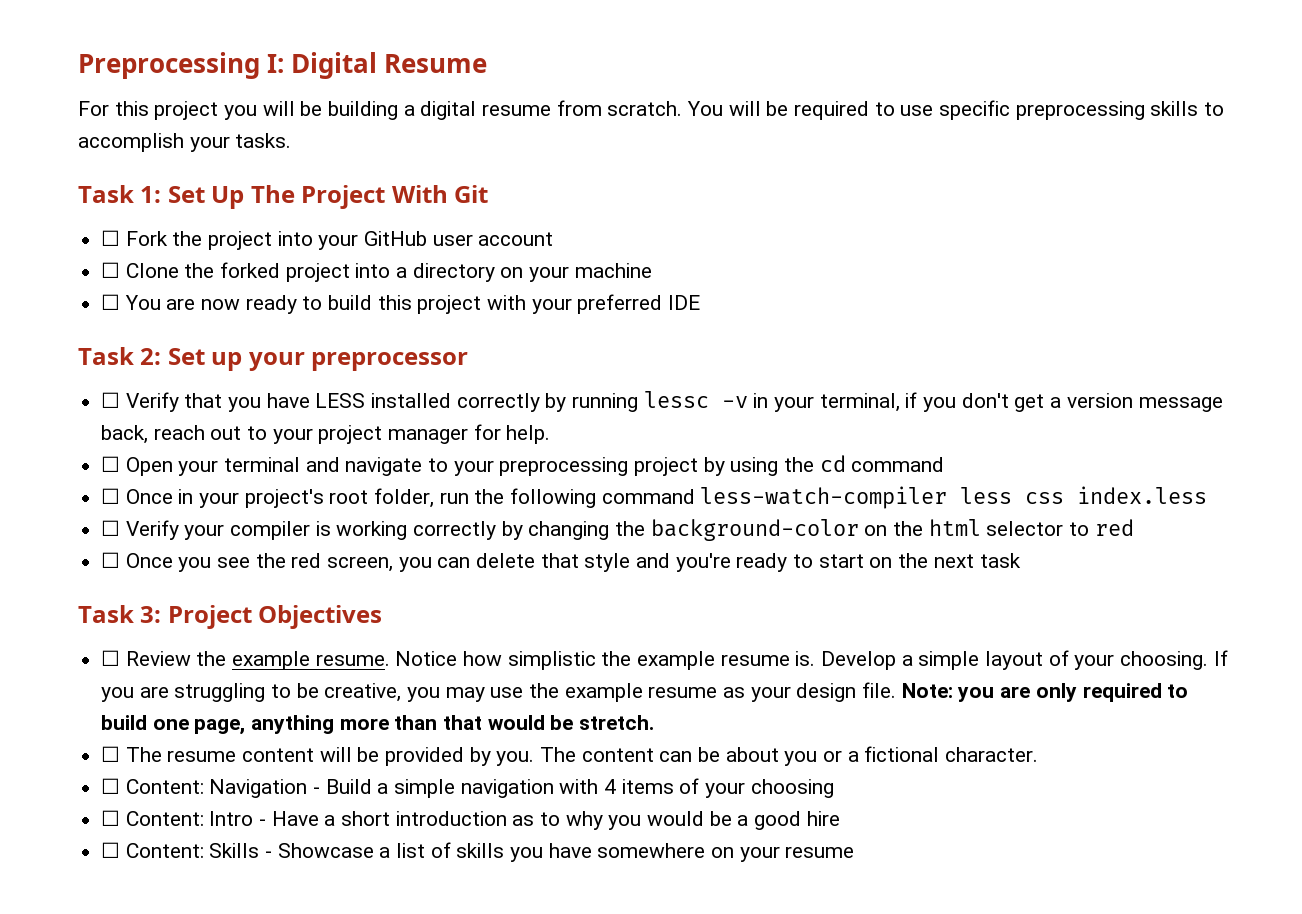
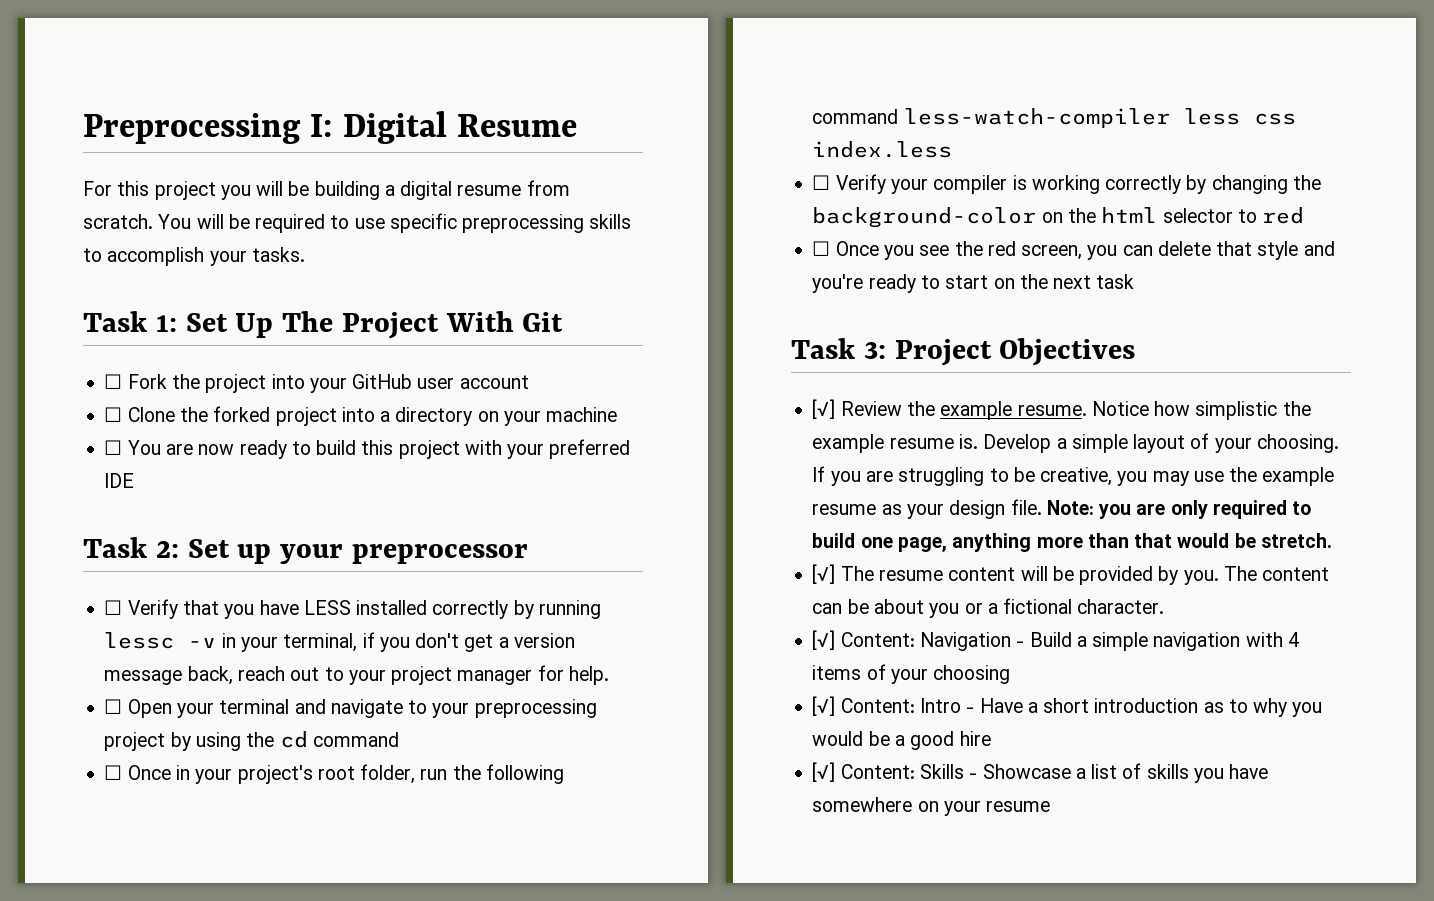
- ☐ Review the example resume.
+ [√] Review the example resume.
- ☐ The resume content will be provided by you.
+ [√] The resume content will be provided by you.
- ☐ Content: Navigation - Build a simple navigation with 4 items of your choosing
+ [√] Content: Navigation - Build a simple navigation with 4 items of your choosing
- ☐ Content: Intro - Have a short introduction as to why you would be a good hire
+ [√] Content: Intro - Have a short introduction as to why you would be a good hire
- ☐ Content: Skills - Showcase a list of skills you have somewhere on your resume
+ [√] Content: Skills - Showcase a list of skills you have somewhere on your resume

